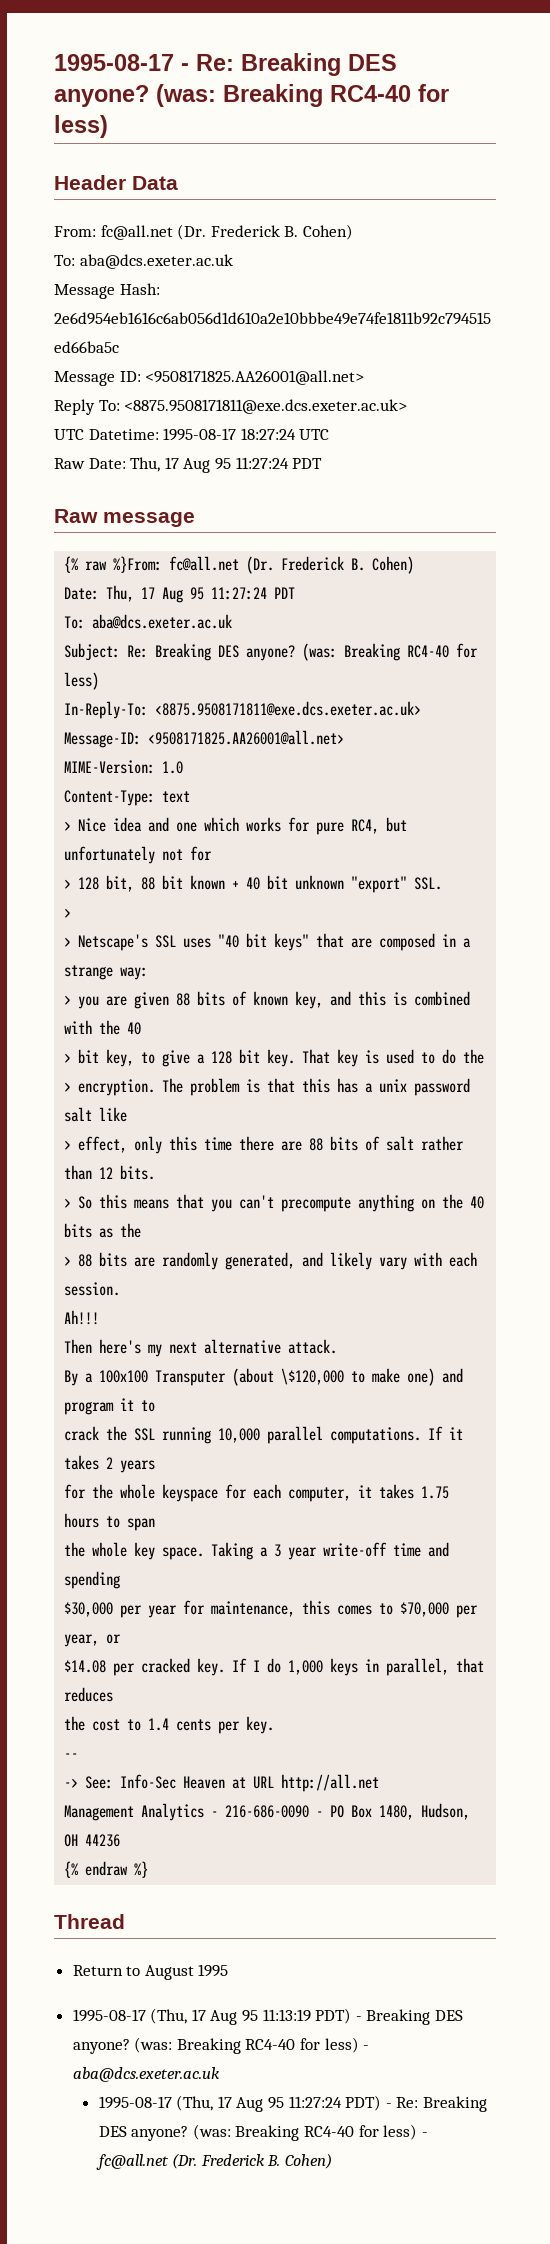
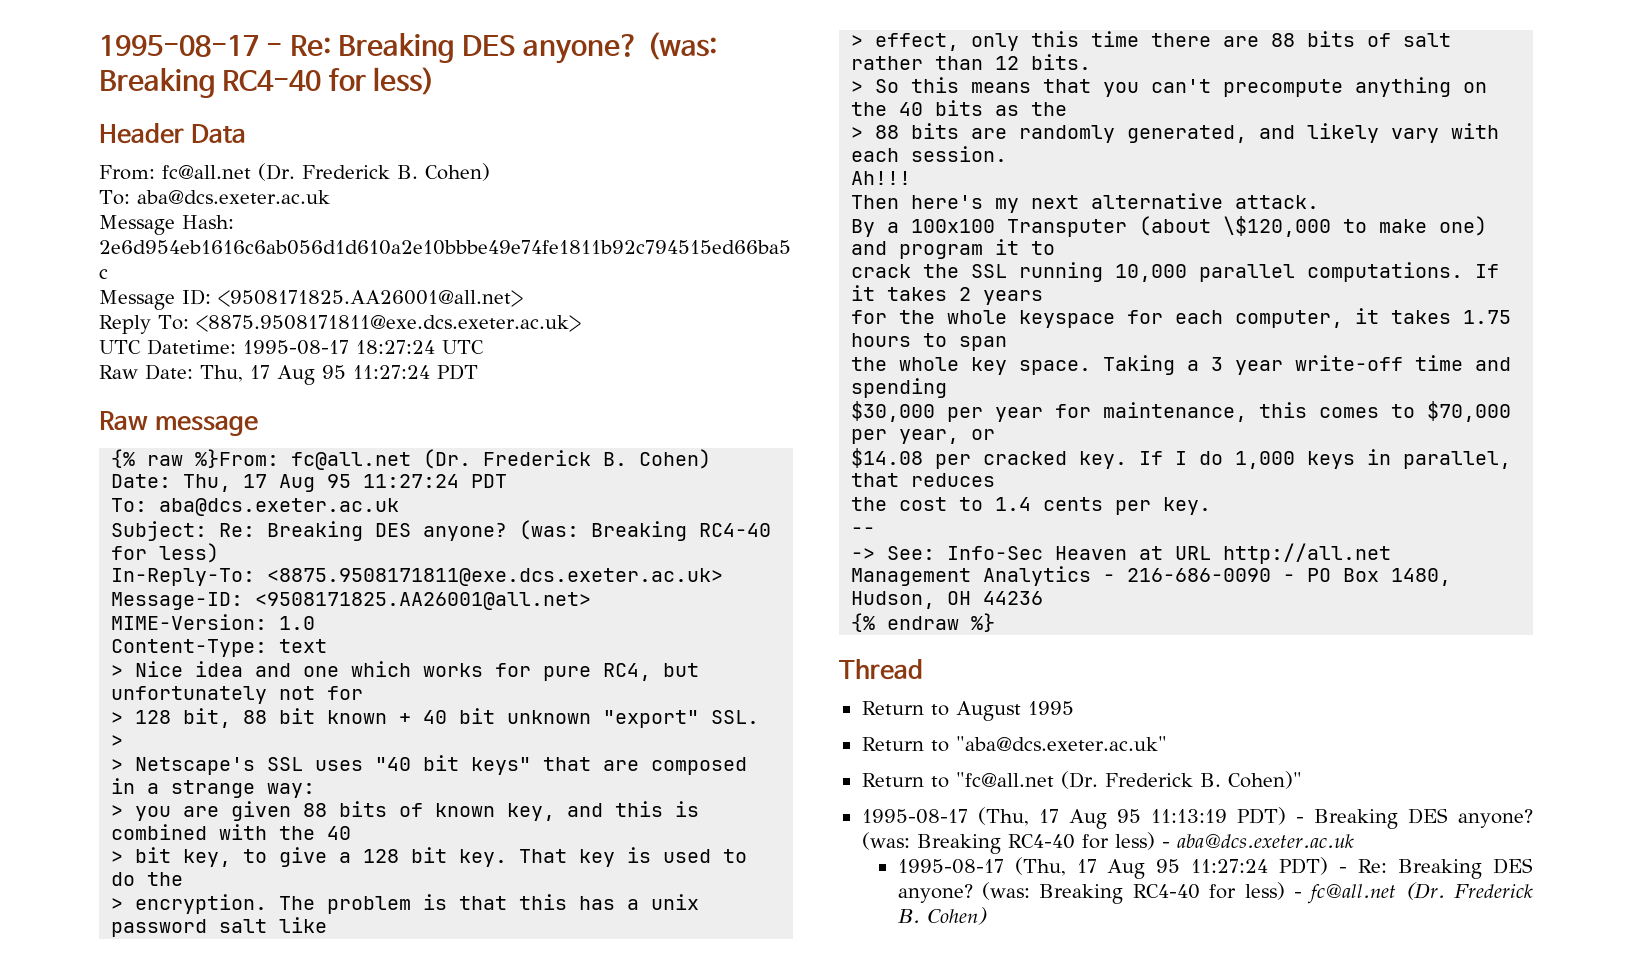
+ Return to "aba@dcs.exeter.ac.uk"
+ Return to "fc@all.net (Dr. Frederick B. Cohen)"

